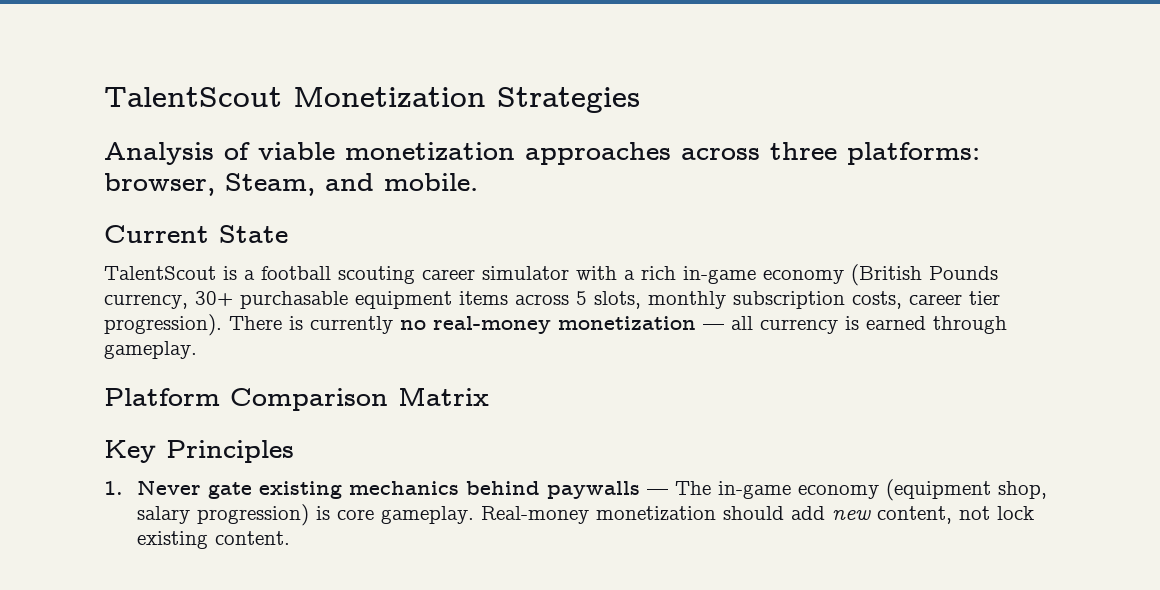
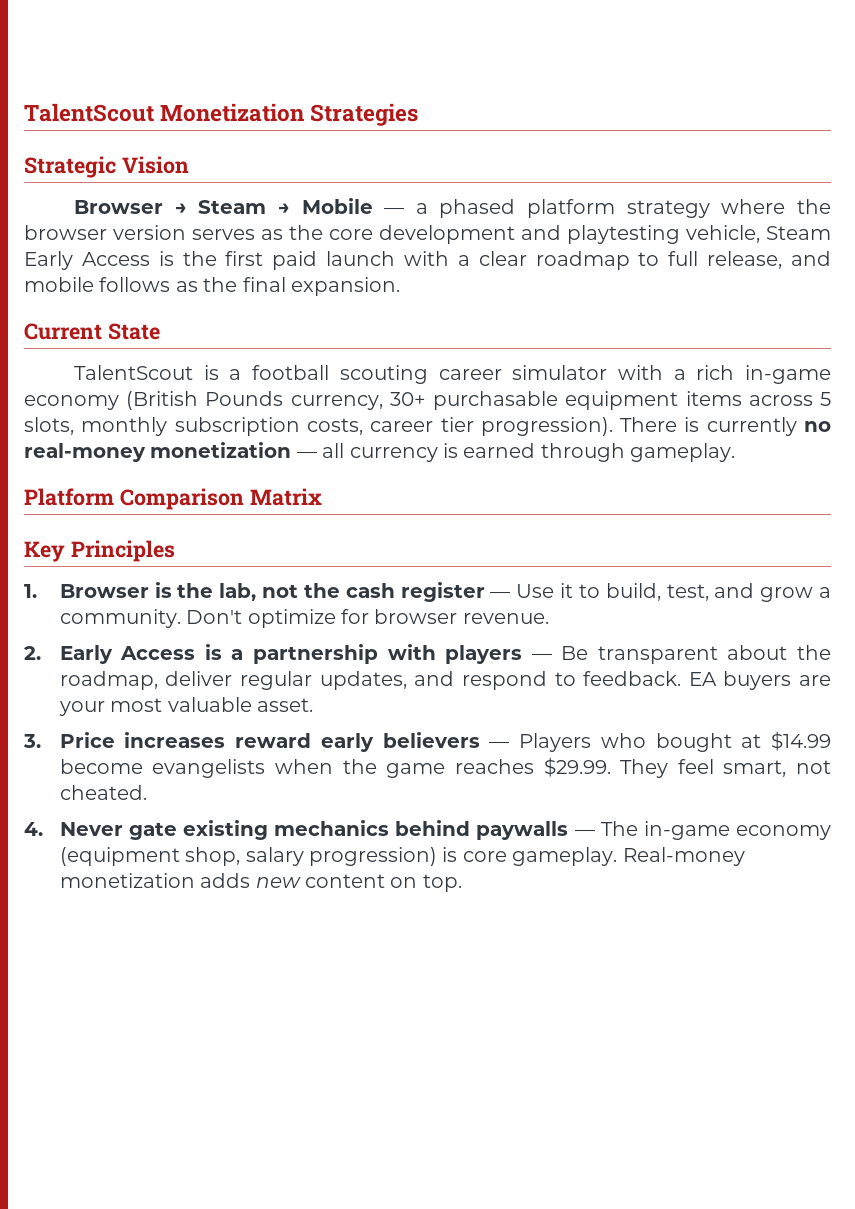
- Analysis of viable monetization approaches across three platforms: browser, Steam, and mobile.
+ Strategic Vision
+ Browser → Steam → Mobile — a phased platform strategy where the browser version serves as the core development and playtesting vehicle, Steam Early Access is the first paid launch with a clear roadmap to full release, and mobile follows as the final expansion.
- 1. Never gate existing mechanics behind paywalls — The in-game economy (equipment shop, salary progression) is core gameplay.
+ 1. Browser is the lab, not the cash register — Use it to build, test, and grow a community. Don't optimize for browser revenue.
+ 2. Early Access is a partnership with players — Be transparent about the roadmap, deliver regular updates, and respond to feedback. EA buyers are your most valuable asset.
+ 3. Price increases reward early believers — Players who bought at $14.99 become evangelists when the game reaches $29.99. They feel smart, not cheated.
+ 4. Never gate existing mechanics behind paywalls — The in-game economy (equipment shop, salary progression) is core gameplay.
- Real-money monetization should add new content, not lock existing content.
+ Real-money monetization adds new content on top.

